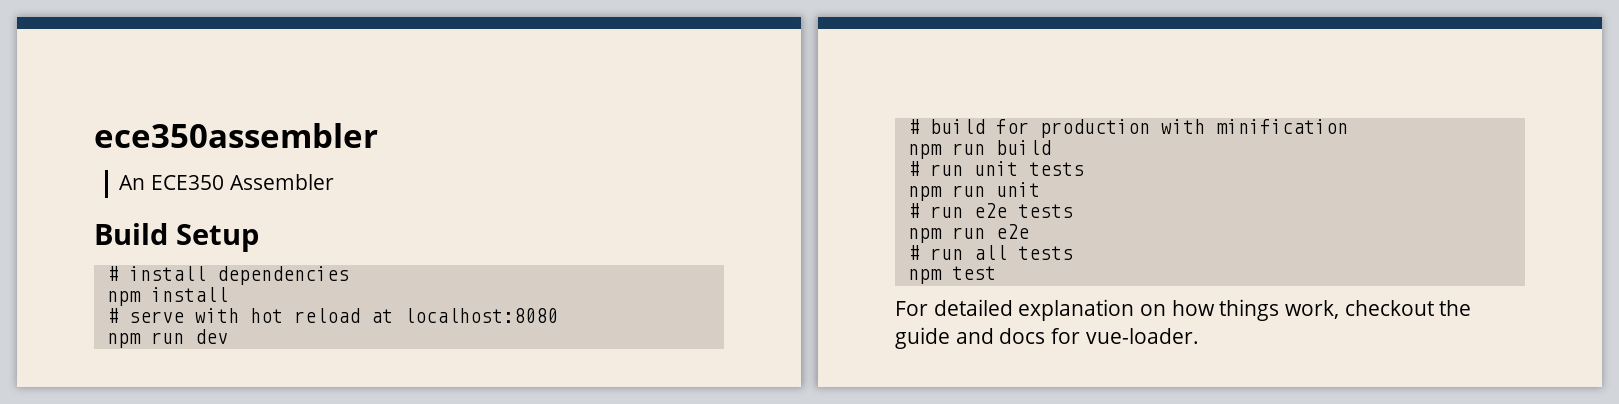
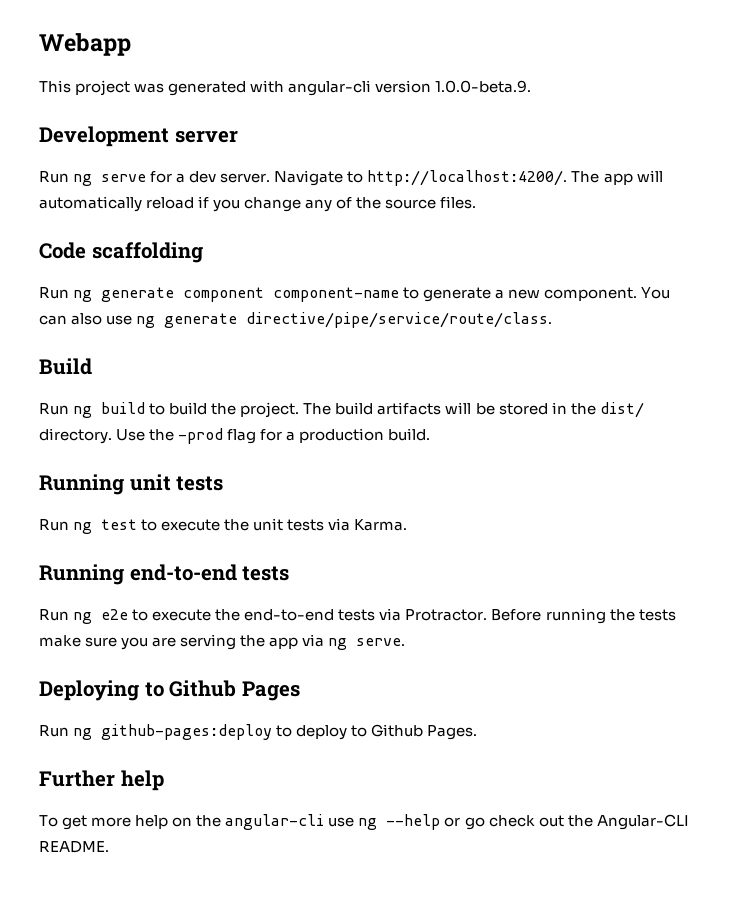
- ece350assembler
- An ECE350 Assembler
- Build Setup
- # install dependencies
- npm install
- # serve with hot reload at localhost:8080
- npm run dev
- # build for production with minification
- npm run build
- # run unit tests
- npm run unit
- # run e2e tests
- npm run e2e
- # run all tests
- npm test
- For detailed explanation on how things work, checkout the guide and docs for vue-loader.
+ Webapp
+ This project was generated with angular-cli version 1.0.0-beta.9.
+ Development server
+ Run ng serve for a dev server. Navigate to http://localhost:4200/. The app will automatically reload if you change any of the source files.
+ Code scaffolding
+ Run ng generate component component-name to generate a new component. You can also use ng generate directive/pipe/service/route/class.
+ Build
+ Run ng build to build the project. The build artifacts will be stored in the dist/ directory. Use the -prod flag for a production build.
+ Running unit tests
+ Run ng test to execute the unit tests via Karma.
+ Running end-to-end tests
+ Run ng e2e to execute the end-to-end tests via Protractor. Before running the tests make sure you are serving the app via ng serve.
+ Deploying to Github Pages
+ Run ng github-pages:deploy to deploy to Github Pages.
+ Further help
+ To get more help on the angular-cli use ng --help or go check out the Angular-CLI README.

